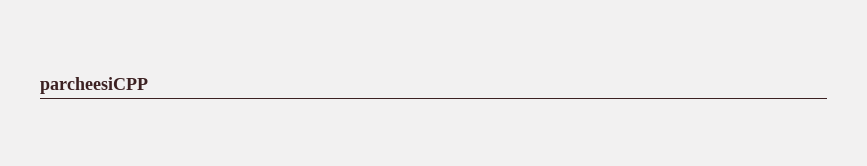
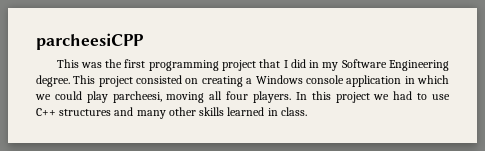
+ This was the first programming project that I did in my Software Engineering degree. This project consisted on creating a Windows console application in which we could play parcheesi, moving all four players. In this project we had to use C++ structures and many other skills learned in class.

